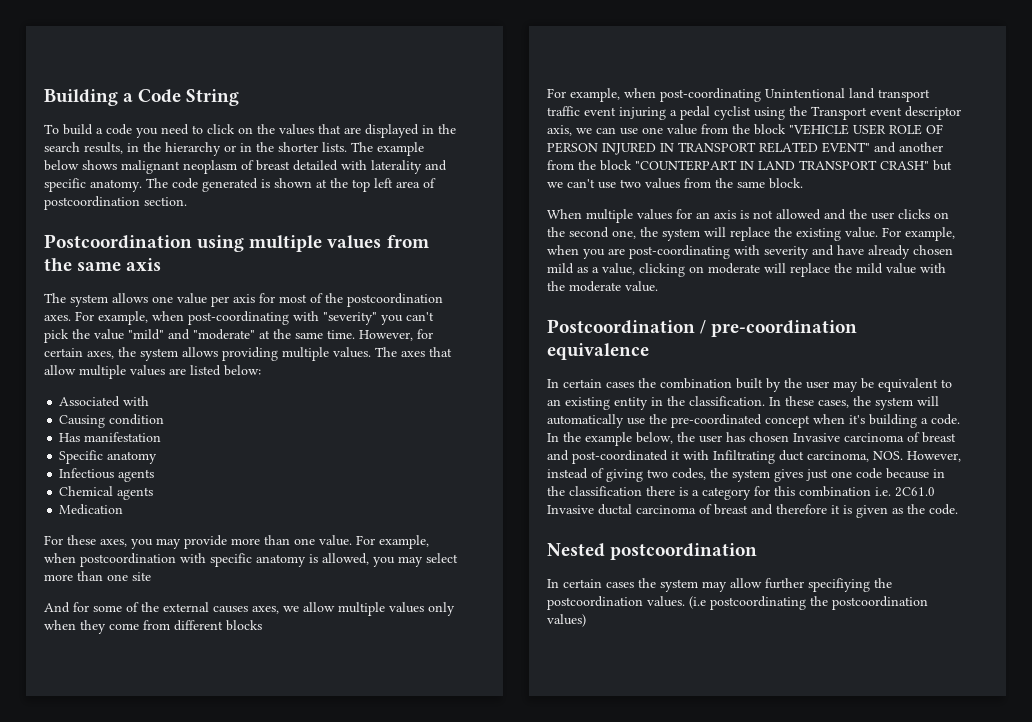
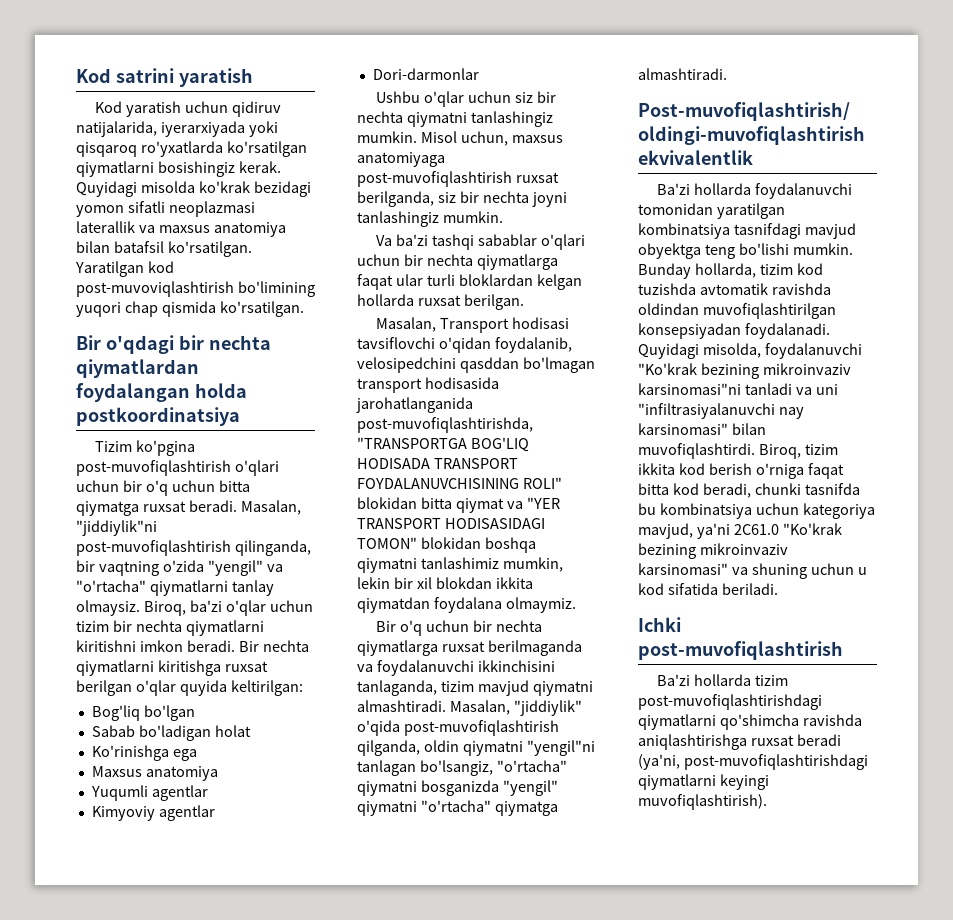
- Building a Code String
- To build a code you need to click on the values that are displayed in the search results, in the hierarchy or in the shorter lists. The example below shows malignant neoplasm of breast detailed with laterality and specific anatomy. The code generated is shown at the top left area of postcoordination section.
- Postcoordination using multiple values from the same axis
- The system allows one value per axis for most of the postcoordination axes. For example, when post-coordinating with "severity" you can't pick the value "mild" and "moderate" at the same time. However, for certain axes, the system allows providing multiple values. The axes that allow multiple values are listed below:
- Associated with
- Causing condition
- Has manifestation
- Specific anatomy
- Infectious agents
- Chemical agents
- Medication
- For these axes, you may provide more than one value. For example, when postcoordination with specific anatomy is allowed, you may select more than one site
- And for some of the external causes axes, we allow multiple values only when they come from different blocks
- For example, when post-coordinating Unintentional land transport traffic event injuring a pedal cyclist using the Transport event descriptor axis, we can use one value from the block "VEHICLE USER ROLE OF PERSON INJURED IN TRANSPORT RELATED EVENT" and another from the block "COUNTERPART IN LAND TRANSPORT CRASH" but we can't use two values from the same block.
- When multiple values for an axis is not allowed and the user clicks on the second one, the system will replace the existing value. For example, when you are post-coordinating with severity and have already chosen mild as a value, clicking on moderate will replace the mild value with the moderate value.
- Postcoordination / pre-coordination equivalence
- In certain cases the combination built by the user may be equivalent to an existing entity in the classification. In these cases, the system will automatically use the pre-coordinated concept when it's building a code. In the example below, the user has chosen Invasive carcinoma of breast and post-coordinated it with Infiltrating duct carcinoma, NOS. However, instead of giving two codes, the system gives just one code because in the classification there is a category for this combination i.e. 2C61.0 Invasive ductal carcinoma of breast and therefore it is given as the code.
- Nested postcoordination
- In certain cases the system may allow further specifiying the postcoordination values. (i.e postcoordinating the postcoordination values)
+ Kod satrini yaratish
+ Kod yaratish uchun qidiruv natijalarida, iyerarxiyada yoki qisqaroq ro'yxatlarda ko'rsatilgan qiymatlarni bosishingiz kerak. Quyidagi misolda ko'krak bezidagi yomon sifatli neoplazmasi laterallik va maxsus anatomiya bilan batafsil ko'rsatilgan. Yaratilgan kod post-muvoviqlashtirish bo'limining yuqori chap qismida ko'rsatilgan.
+ Bir o'qdagi bir nechta qiymatlardan foydalangan holda postkoordinatsiya
+ Tizim ko'pgina post-muvofiqlashtirish o'qlari uchun bir o'q uchun bitta qiymatga ruxsat beradi. Masalan, "jiddiylik"ni post-muvofiqlashtirish qilinganda, bir vaqtning o'zida "yengil" va "o'rtacha" qiymatlarni tanlay olmaysiz. Biroq, ba'zi o'qlar uchun tizim bir nechta qiymatlarni kiritishni imkon beradi. Bir nechta qiymatlarni kiritishga ruxsat berilgan o'qlar quyida keltirilgan:
+ Bog'liq bo'lgan
+ Sabab bo'ladigan holat
+ Ko'rinishga ega
+ Maxsus anatomiya
+ Yuqumli agentlar
+ Kimyoviy agentlar
+ Dori-darmonlar
+ Ushbu o'qlar uchun siz bir nechta qiymatni tanlashingiz mumkin. Misol uchun, maxsus anatomiyaga post-muvofiqlashtirish ruxsat berilganda, siz bir nechta joyni tanlashingiz mumkin.
+ Va ba'zi tashqi sabablar o'qlari uchun bir nechta qiymatlarga faqat ular turli bloklardan kelgan hollarda ruxsat berilgan.
+ Masalan, Transport hodisasi tavsiflovchi o'qidan foydalanib, velosipedchini qasddan bo'lmagan transport hodisasida jarohatlanganida post-muvofiqlashtirishda, "TRANSPORTGA BOG'LIQ HODISADA TRANSPORT FOYDALANUVCHISINING ROLI" blokidan bitta qiymat va "YER TRANSPORT HODISASIDAGI TOMON" blokidan boshqa qiymatni tanlashimiz mumkin, lekin bir xil blokdan ikkita qiymatdan foydalana olmaymiz.
+ Bir o'q uchun bir nechta qiymatlarga ruxsat berilmaganda va foydalanuvchi ikkinchisini tanlaganda, tizim mavjud qiymatni almashtiradi. Masalan, "jiddiylik" o'qida post-muvofiqlashtirish qilganda, oldin qiymatni "yengil"ni tanlagan bo'lsangiz, "o'rtacha" qiymatni bosganizda "yengil" qiymatni "o'rtacha" qiymatga almashtiradi.
+ Post-muvofiqlashtirish/ oldingi-muvofiqlashtirish ekvivalentlik
+ Ba'zi hollarda foydalanuvchi tomonidan yaratilgan kombinatsiya tasnifdagi mavjud obyektga teng bo'lishi mumkin. Bunday hollarda, tizim kod tuzishda avtomatik ravishda oldindan muvofiqlashtirilgan konsepsiyadan foydalanadi. Quyidagi misolda, foydalanuvchi "Ko'krak bezining mikroinvaziv karsinomasi"ni tanladi va uni "infiltrasiyalanuvchi nay karsinomasi" bilan muvofiqlashtirdi. Biroq, tizim ikkita kod berish o'rniga faqat bitta kod beradi, chunki tasnifda bu kombinatsiya uchun kategoriya mavjud, ya'ni 2C61.0 "Ko'krak bezining mikroinvaziv karsinomasi" va shuning uchun u kod sifatida beriladi.
+ Ichki post-muvofiqlashtirish
+ Ba'zi hollarda tizim post-muvofiqlashtirishdagi qiymatlarni qo'shimcha ravishda aniqlashtirishga ruxsat beradi (ya'ni, post-muvofiqlashtirishdagi qiymatlarni keyingi muvofiqlashtirish).

